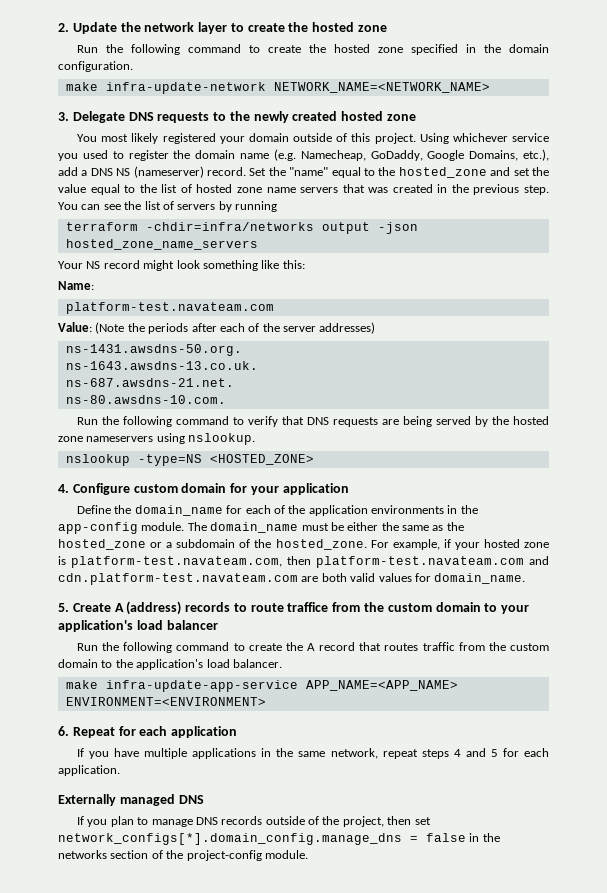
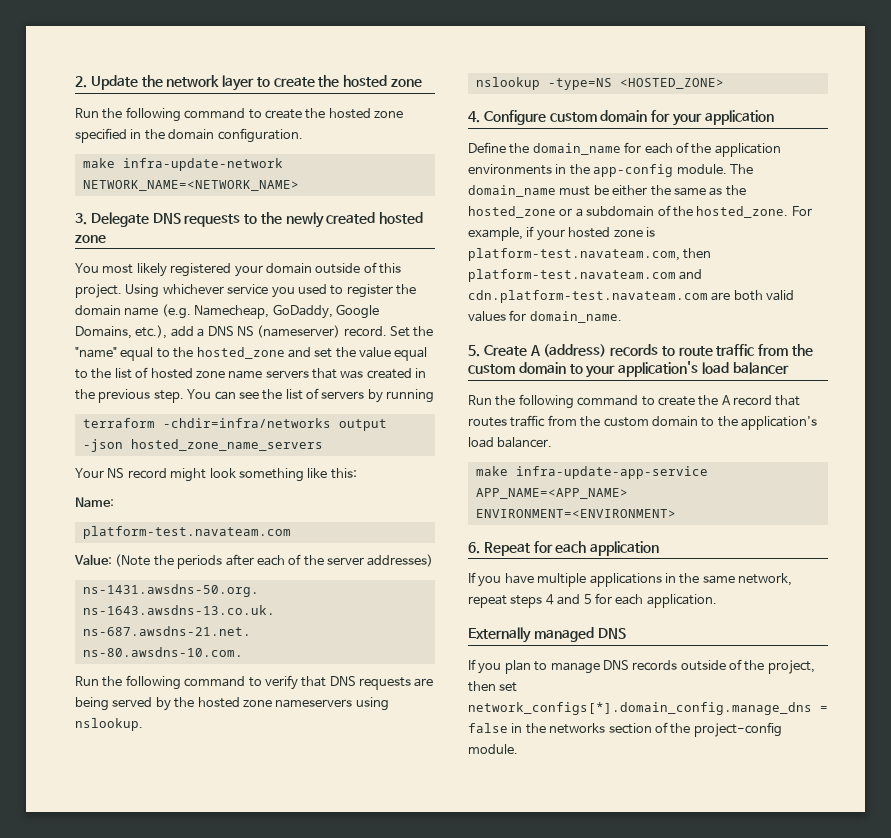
- 5. Create A (address) records to route traffice from the custom domain to your application's load balancer
+ 5. Create A (address) records to route traffic from the custom domain to your application's load balancer

